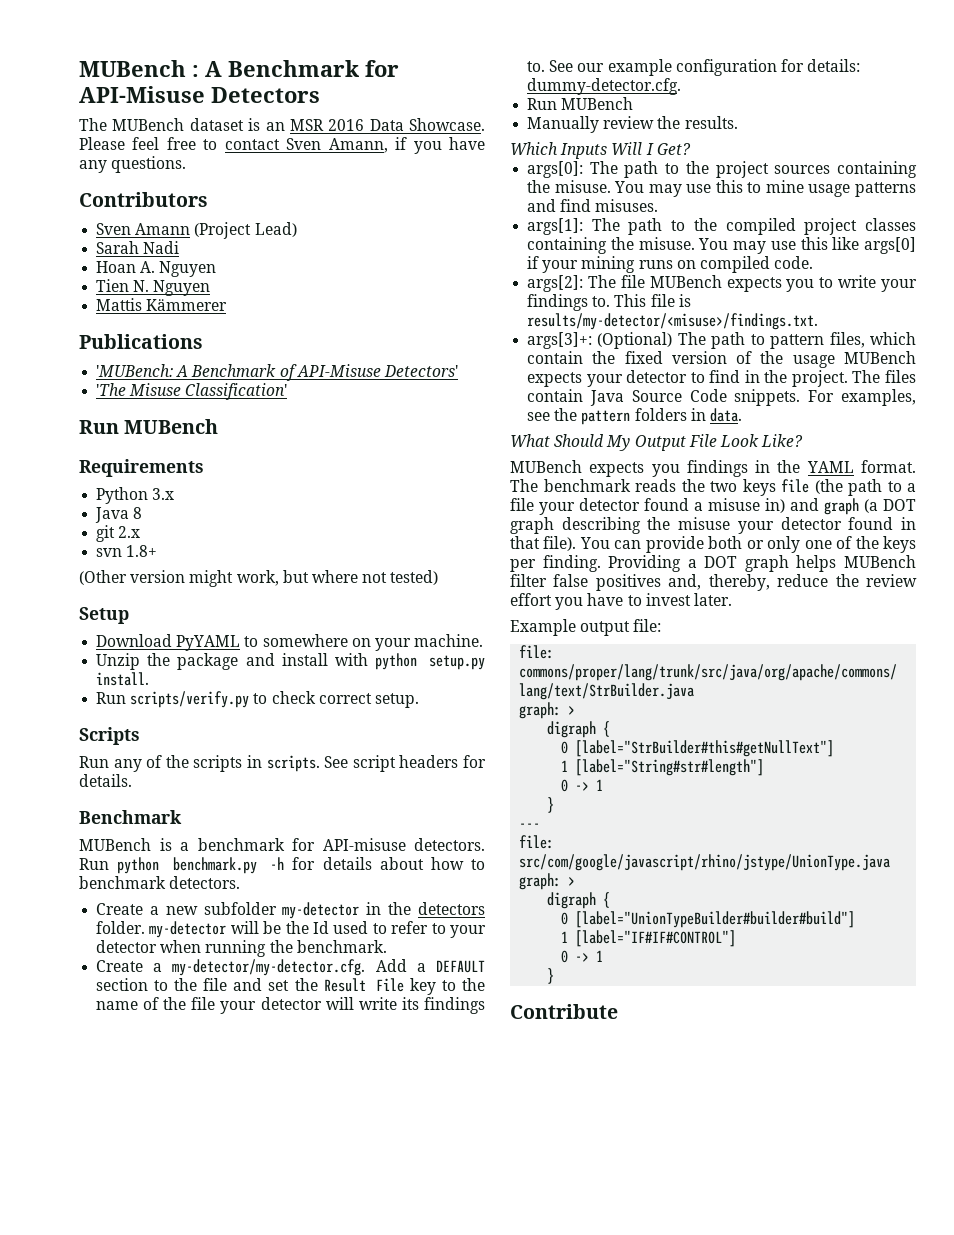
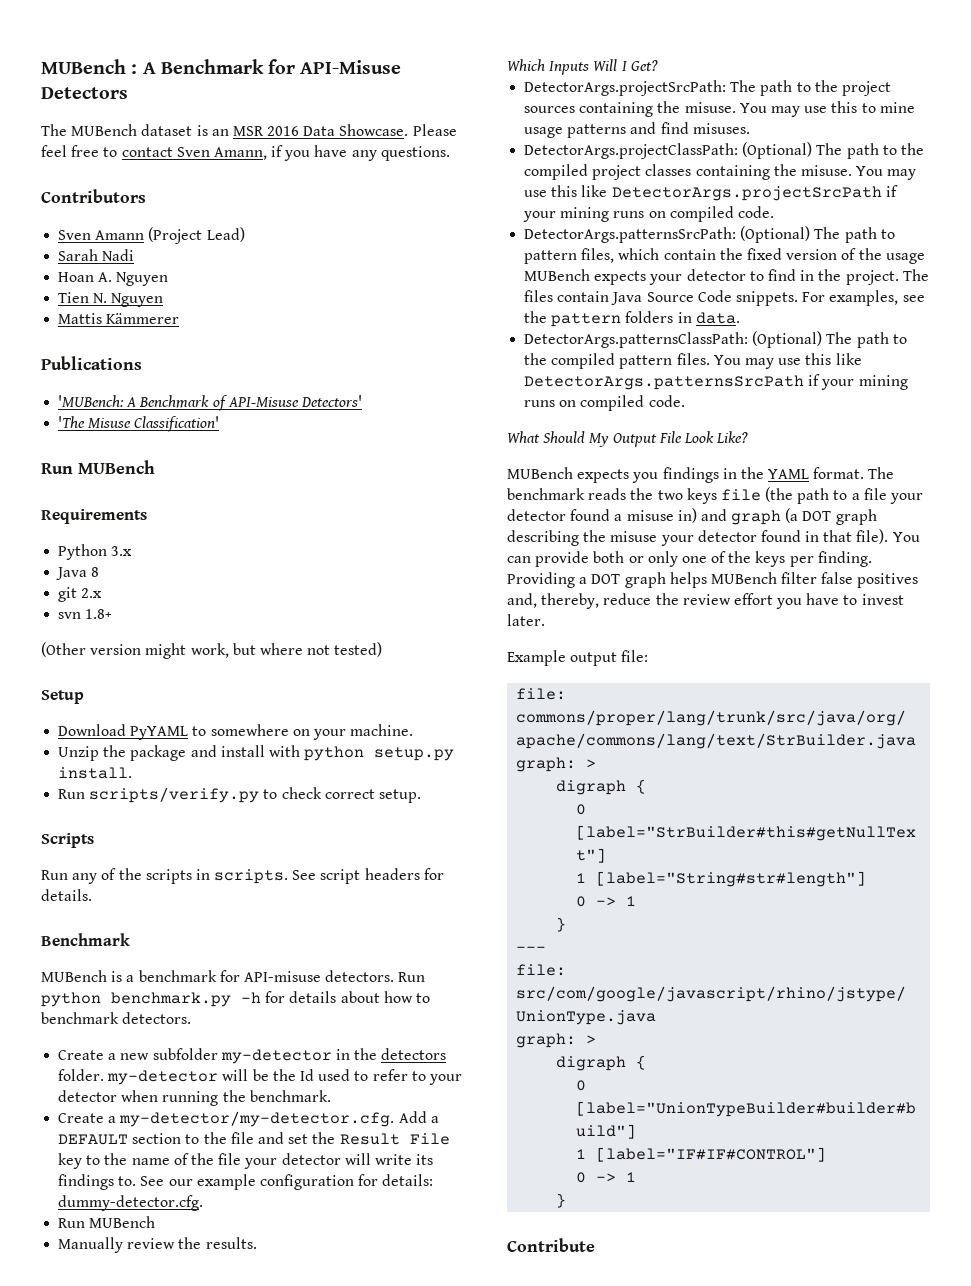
- args[0]: The path to the project sources containing the misuse.
+ DetectorArgs.projectSrcPath: The path to the project sources containing the misuse.
- args[1]: The path to the compiled project classes containing the misuse.
+ DetectorArgs.projectClassPath: (Optional) The path to the compiled project classes containing the misuse.
- You may use this like args[0] if your mining runs on compiled code.
- args[2]: The file MUBench expects you to write your findings to. This file is results/my-detector/<misuse>/findings.txt.
- args[3]+: (Optional) The path to pattern files, which contain the fixed version of the usage MUBench expects your detector to find in the project.
+ You may use this like DetectorArgs.projectSrcPath if your mining runs on compiled code.
+ DetectorArgs.patternsSrcPath: (Optional) The path to pattern files, which contain the fixed version of the usage MUBench expects your detector to find in the project.
+ DetectorArgs.patternsClassPath: (Optional) The path to the compiled pattern files. You may use this like DetectorArgs.patternsSrcPath if your mining runs on compiled code.

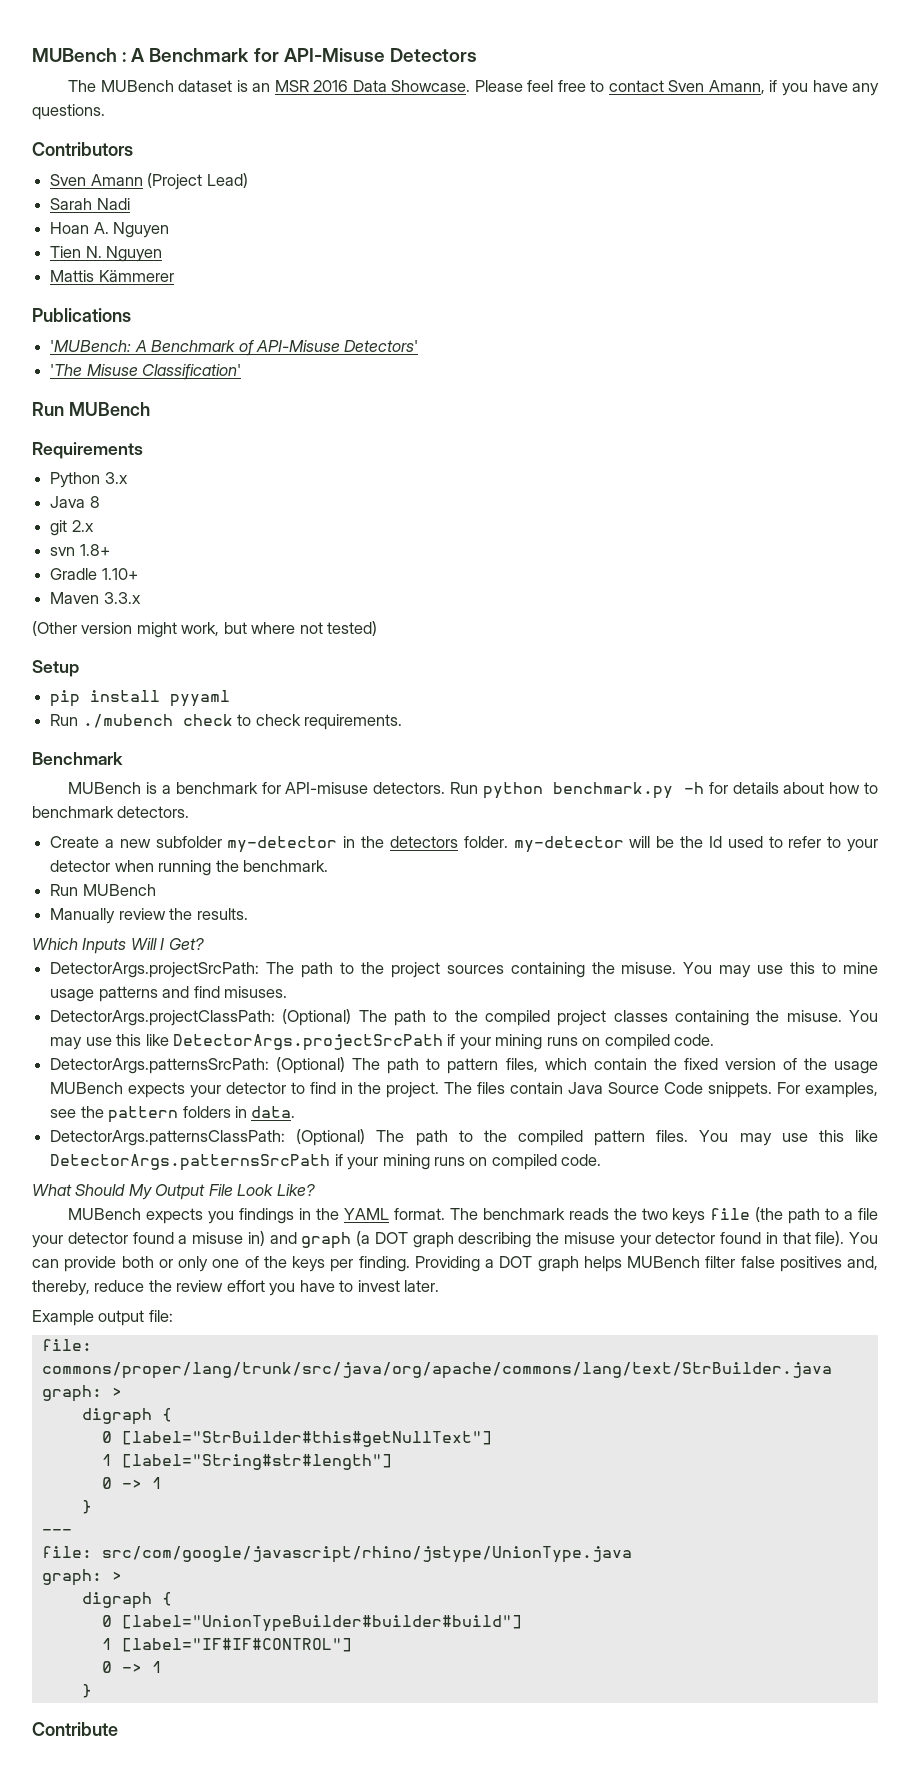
+ Gradle 1.10+
+ Maven 3.3.x
- Download PyYAML to somewhere on your machine.
- Unzip the package and install with python setup.py install.
- Run scripts/verify.py to check correct setup.
- Scripts
- Run any of the scripts in scripts. See script headers for details.
+ pip install pyyaml
+ Run ./mubench check to check requirements.
- Create a my-detector/my-detector.cfg. Add a DEFAULT section to the file and set the Result File key to the name of the file your detector will write its findings to. See our example configuration for details: dummy-detector.cfg.

